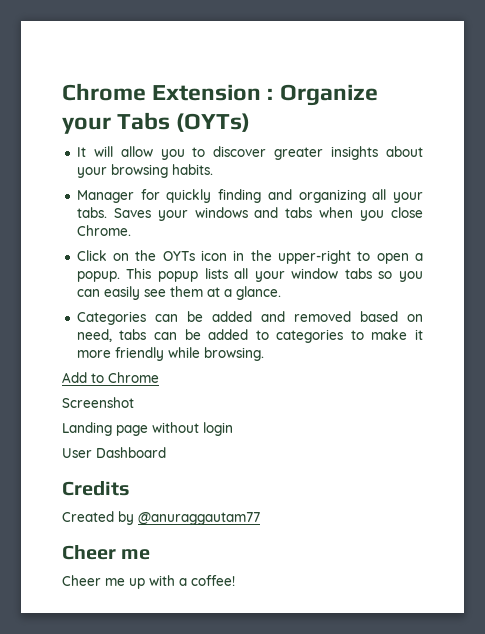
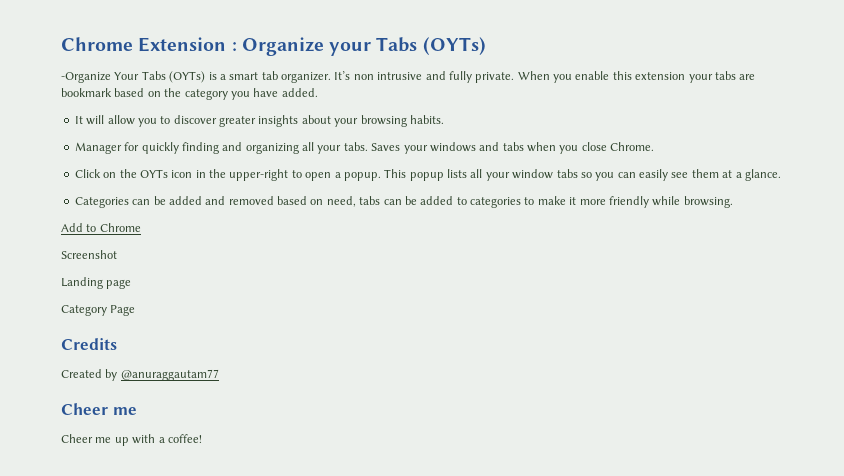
+ -Organize Your Tabs (OYTs) is a smart tab organizer. It’s non intrusive and fully private. When you enable this extension your tabs are bookmark based on the category you have added.
- Landing page without login
- User Dashboard
+ Landing page
+ Category Page

